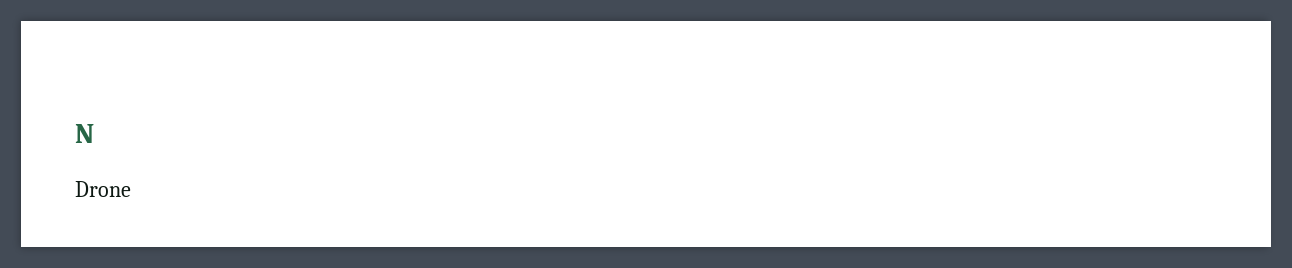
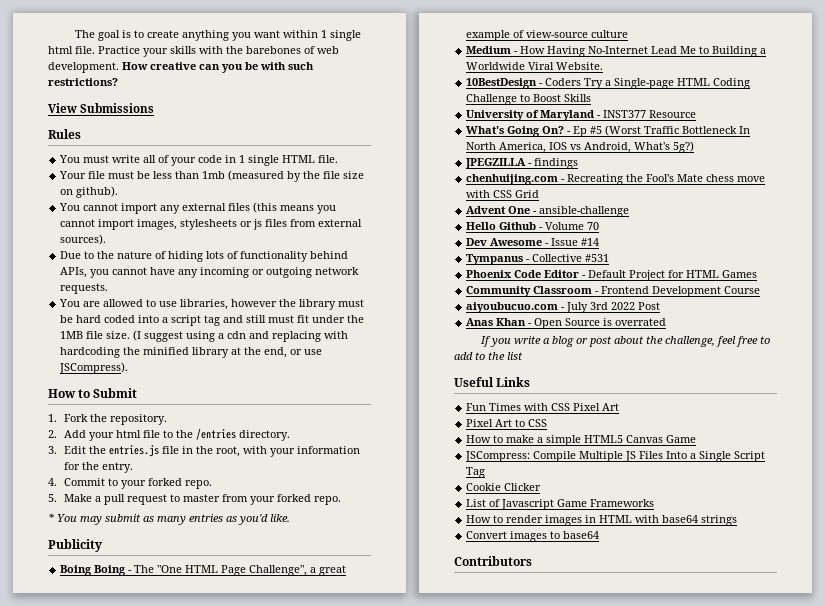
- N
- Drone
+ The goal is to create anything you want within 1 single html file. Practice your skills with the barebones of web development. How creative can you be with such restrictions?
+ View Submissions
+ Rules
+ You must write all of your code in 1 single HTML file.
+ Your file must be less than 1mb (measured by the file size on github).
+ You cannot import any external files (this means you cannot import images, stylesheets or js files from external sources).
+ Due to the nature of hiding lots of functionality behind APIs, you cannot have any incoming or outgoing network requests.
+ You are allowed to use libraries, however the library must be hard coded into a script tag and still must fit under the 1MB file size. (I suggest using a cdn and replacing with hardcoding the minified library at the end, or use JSCompress).
+ How to Submit
+ 1. Fork the repository.
+ 2. Add your html file to the /entries directory.
+ 3. Edit the entries.js file in the root, with your information for the entry.
+ 4. Commit to your forked repo.
+ 5. Make a pull request to master from your forked repo.
+ * You may submit as many entries as you'd like.
+ Publicity
+ Boing Boing - The "One HTML Page Challenge", a great example of view-source culture
+ Medium - How Having No-Internet Lead Me to Building a Worldwide Viral Website.
+ 10BestDesign - Coders Try a Single-page HTML Coding Challenge to Boost Skills
+ University of Maryland - INST377 Resource
+ What's Going On? - Ep #5 (Worst Traffic Bottleneck In North America, IOS vs Android, What's 5g?)
+ JPEGZILLA - findings
+ chenhuijing.com - Recreating the Fool's Mate chess move with CSS Grid
+ Advent One - ansible-challenge
+ Hello Github - Volume 70
+ Dev Awesome - Issue #14
+ Tympanus - Collective #531
+ Phoenix Code Editor - Default Project for HTML Games
+ Community Classroom - Frontend Development Course
+ aiyoubucuo.com - July 3rd 2022 Post
+ Anas Khan - Open Source is overrated
+ If you write a blog or post about the challenge, feel free to add to the list
+ Useful Links
+ Fun Times with CSS Pixel Art
+ Pixel Art to CSS
+ How to make a simple HTML5 Canvas Game
+ JSCompress: Compile Multiple JS Files Into a Single Script Tag
+ Cookie Clicker
+ List of Javascript Game Frameworks
+ How to render images in HTML with base64 strings
+ Convert images to base64
+ Contributors

